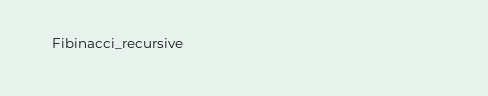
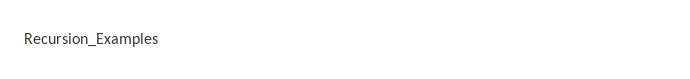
- Fibinacci_recursive
+ Recursion_Examples

